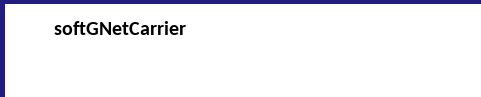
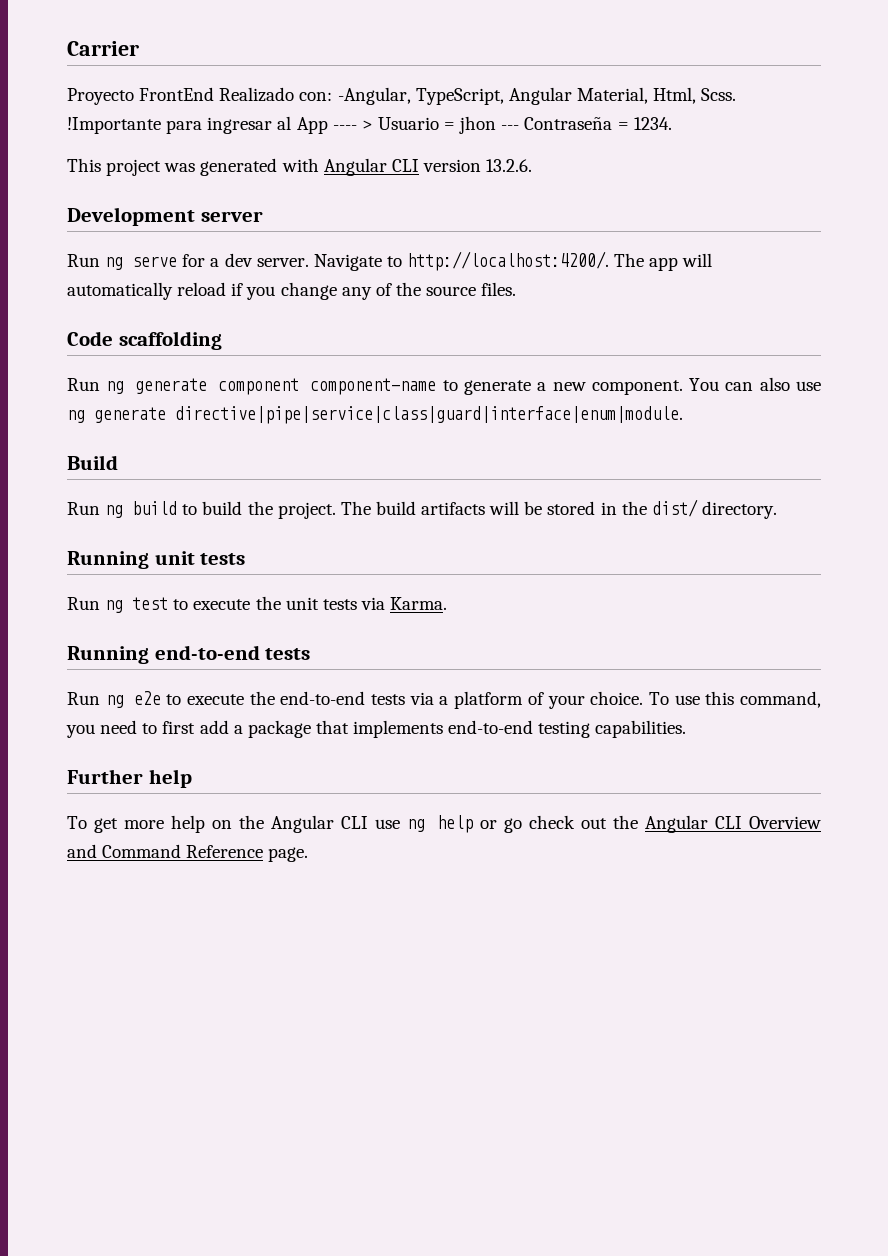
- softGNetCarrier
+ Carrier
+ Proyecto FrontEnd Realizado con: -Angular, TypeScript, Angular Material, Html, Scss. !Importante para ingresar al App ---- > Usuario = jhon --- Contraseña = 1234.
+ This project was generated with Angular CLI version 13.2.6.
+ Development server
+ Run ng serve for a dev server. Navigate to http://localhost:4200/. The app will automatically reload if you change any of the source files.
+ Code scaffolding
+ Run ng generate component component-name to generate a new component. You can also use ng generate directive|pipe|service|class|guard|interface|enum|module.
+ Build
+ Run ng build to build the project. The build artifacts will be stored in the dist/ directory.
+ Running unit tests
+ Run ng test to execute the unit tests via Karma.
+ Running end-to-end tests
+ Run ng e2e to execute the end-to-end tests via a platform of your choice. To use this command, you need to first add a package that implements end-to-end testing capabilities.
+ Further help
+ To get more help on the Angular CLI use ng help or go check out the Angular CLI Overview and Command Reference page.

